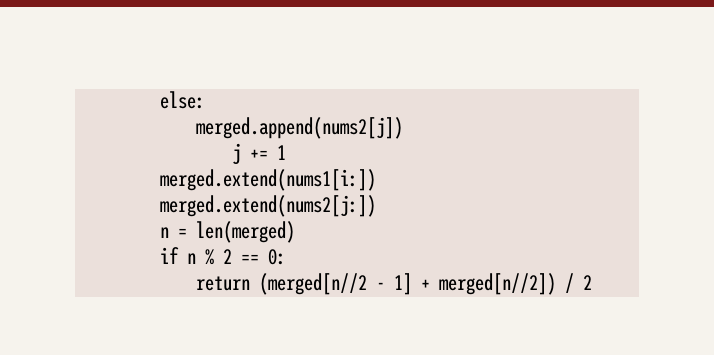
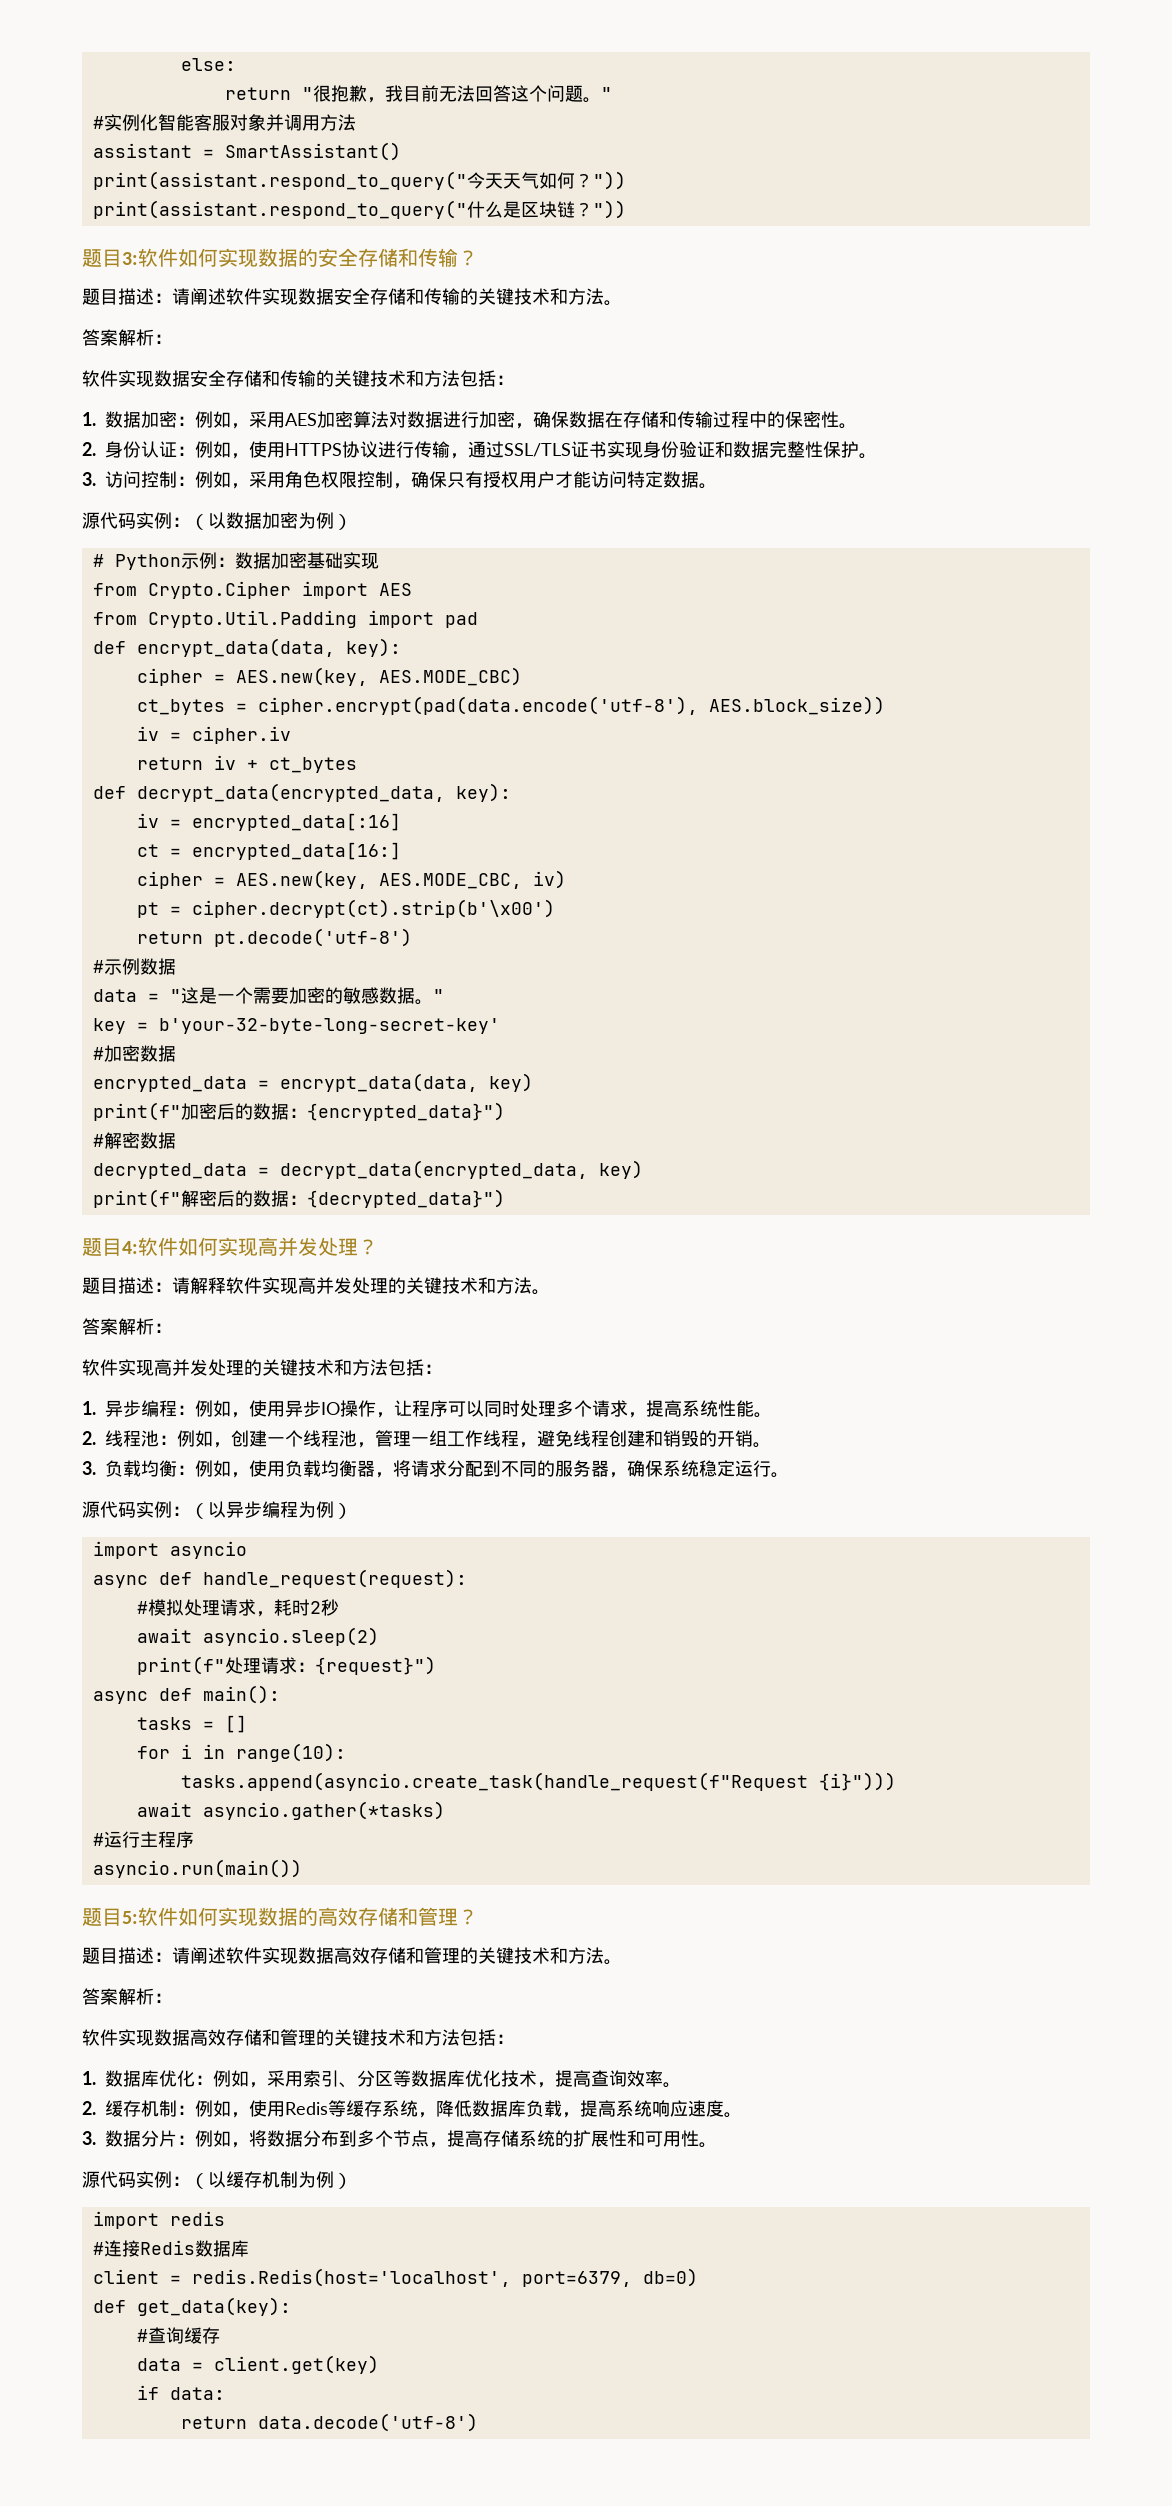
- merged.append(nums2[j])
- j += 1
- merged.extend(nums1[i:])
- merged.extend(nums2[j:])
- n = len(merged)
- if n % 2 == 0:
- return (merged[n//2 - 1] + merged[n//2]) / 2
+ return "很抱歉，我目前无法回答这个问题。"
+ #实例化智能客服对象并调用方法
+ assistant = SmartAssistant()
+ print(assistant.respond_to_query("今天天气如何？"))
+ print(assistant.respond_to_query("什么是区块链？"))
+ 题目3:软件如何实现数据的安全存储和传输？
+ 题目描述：请阐述软件实现数据安全存储和传输的关键技术和方法。
+ 答案解析：
+ 软件实现数据安全存储和传输的关键技术和方法包括：
+ 1.数据加密：例如，采用AES加密算法对数据进行加密，确保数据在存储和传输过程中的保密性。
+ 2.身份认证：例如，使用HTTPS协议进行传输，通过SSL/TLS证书实现身份验证和数据完整性保护。
+ 3.访问控制：例如，采用角色权限控制，确保只有授权用户才能访问特定数据。
+ 源代码实例：（以数据加密为例）
+ # Python示例：数据加密基础实现
+ from Crypto.Cipher import AES
+ from Crypto.Util.Padding import pad
+ def encrypt_data(data, key):
+ cipher = AES.new(key, AES.MODE_CBC)
+ ct_bytes = cipher.encrypt(pad(data.encode('utf-8'), AES.block_size))
+ iv = cipher.iv
+ return iv + ct_bytes
+ def decrypt_data(encrypted_data, key):
+ iv = encrypted_data[:16]
+ ct = encrypted_data[16:]
+ cipher = AES.new(key, AES.MODE_CBC, iv)
+ pt = cipher.decrypt(ct).strip(b'\x00')
+ return pt.decode('utf-8')
+ #示例数据
+ data = "这是一个需要加密的敏感数据。"
+ key = b'your-32-byte-long-secret-key'
+ #加密数据
+ encrypted_data = encrypt_data(data, key)
+ print(f"加密后的数据：{encrypted_data}")
+ #解密数据
+ decrypted_data = decrypt_data(encrypted_data, key)
+ print(f"解密后的数据：{decrypted_data}")
+ 题目4:软件如何实现高并发处理？
+ 题目描述：请解释软件实现高并发处理的关键技术和方法。
+ 答案解析：
+ 软件实现高并发处理的关键技术和方法包括：
+ 1.异步编程：例如，使用异步IO操作，让程序可以同时处理多个请求，提高系统性能。
+ 2.线程池：例如，创建一个线程池，管理一组工作线程，避免线程创建和销毁的开销。
+ 3.负载均衡：例如，使用负载均衡器，将请求分配到不同的服务器，确保系统稳定运行。
+ 源代码实例：（以异步编程为例）
+ import asyncio
+ async def handle_request(request):
+ #模拟处理请求，耗时2秒
+ await asyncio.sleep(2)
+ print(f"处理请求：{request}")
+ async def main():
+ tasks = []
+ for i in range(10):
+ tasks.append(asyncio.create_task(handle_request(f"Request {i}")))
+ await asyncio.gather(*tasks)
+ #运行主程序
+ asyncio.run(main())
+ 题目5:软件如何实现数据的高效存储和管理？
+ 题目描述：请阐述软件实现数据高效存储和管理的关键技术和方法。
+ 答案解析：
+ 软件实现数据高效存储和管理的关键技术和方法包括：
+ 1.数据库优化：例如，采用索引、分区等数据库优化技术，提高查询效率。
+ 2.缓存机制：例如，使用Redis等缓存系统，降低数据库负载，提高系统响应速度。
+ 3.数据分片：例如，将数据分布到多个节点，提高存储系统的扩展性和可用性。
+ 源代码实例：（以缓存机制为例）
+ import redis
+ #连接Redis数据库
+ client = redis.Redis(host='localhost', port=6379, db=0)
+ def get_data(key):
+ #查询缓存
+ data = client.get(key)
+ if data:
+ return data.decode('utf-8')

